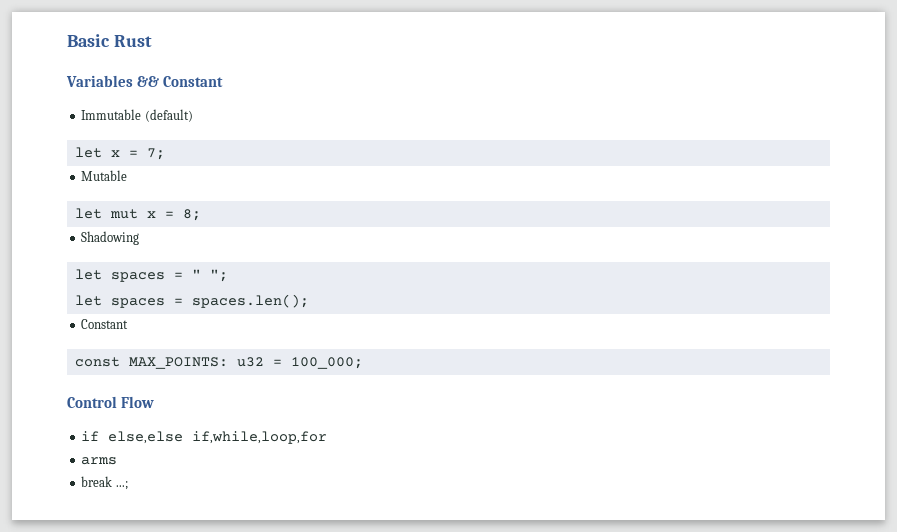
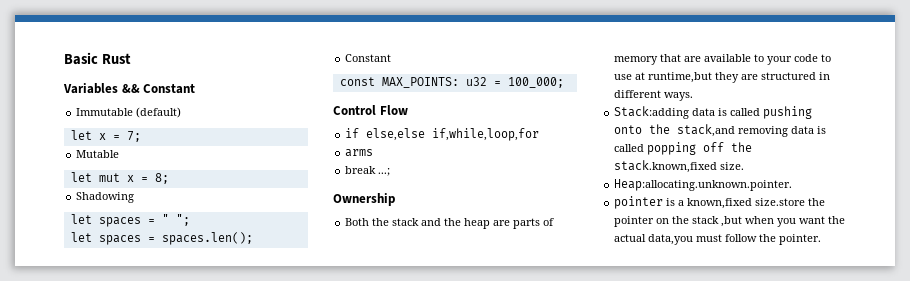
+ Ownership
+ Both the stack and the heap are parts of memory that are available to your code to use at runtime,but they are structured in different ways.
+ Stack:adding data is called pushing onto the stack,and removing data is called popping off the stack.known,fixed size.
+ Heap:allocating.unknown.pointer.
+ pointer is a known,fixed size.store the pointer on the stack ,but when you want the actual data,you must follow the pointer.

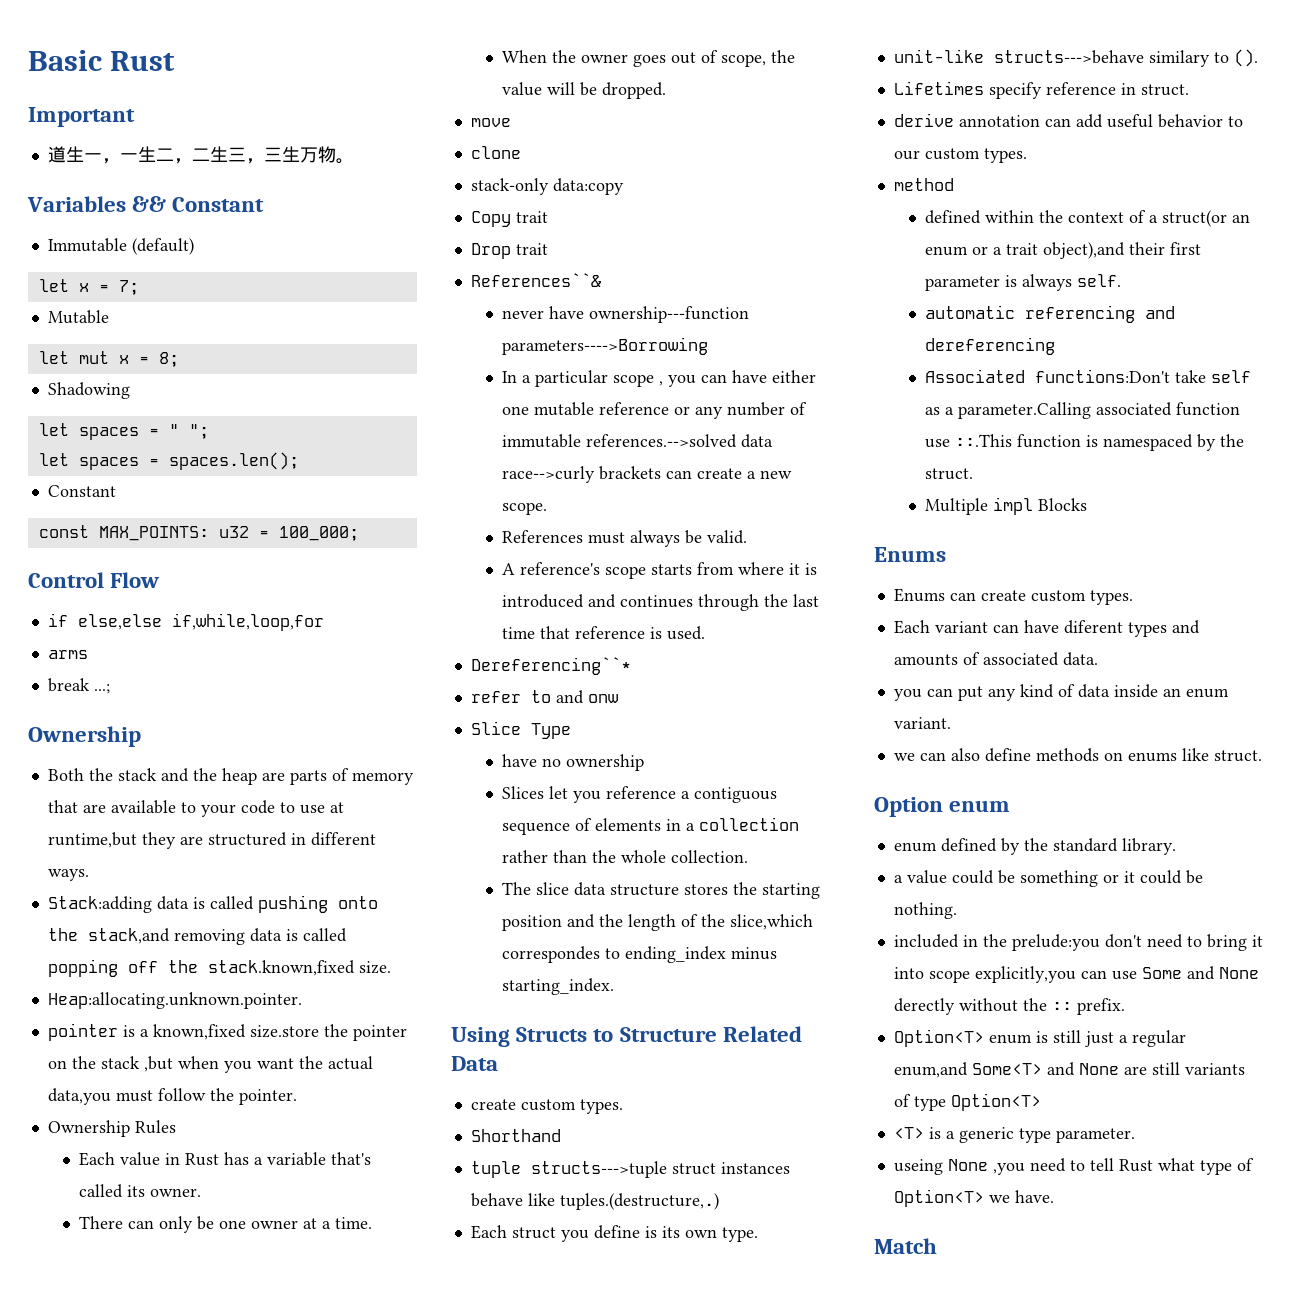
+ Important
+ 道生一，一生二，二生三，三生万物。
+ Ownership Rules
+ Each value in Rust has a variable that's called its owner.
+ There can only be one owner at a time.
+ When the owner goes out of scope, the value will be dropped.
+ move
+ clone
+ stack-only data:copy
+ Copy trait
+ Drop trait
+ References``&
+ never have ownership---function parameters---->Borrowing
+ In a particular scope , you can have either one mutable reference or any number of immutable references.-->solved data race-->curly brackets can create a new scope.
+ References must always be valid.
+ A reference's scope starts from where it is introduced and continues through the last time that reference is used.
+ Dereferencing``*
+ refer to and onw
+ Slice Type
+ have no ownership
+ Slices let you reference a contiguous sequence of elements in a collection rather than the whole collection.
+ The slice data structure stores the starting position and the length of the slice,which correspondes to ending_index minus starting_index.
+ Using Structs to Structure Related Data
+ create custom types.
+ Shorthand
+ tuple structs--->tuple struct instances behave like tuples.(destructure,.)
+ Each struct you define is its own type.
+ unit-like structs--->behave similary to ().
+ Lifetimes specify reference in struct.
+ derive annotation can add useful behavior to our custom types.
+ method
+ defined within the context of a struct(or an enum or a trait object),and their first parameter is always self.
+ automatic referencing and dereferencing
+ Associated functions:Don't take self as a parameter.Calling associated function use ::.This function is namespaced by the struct.
+ Multiple impl Blocks
+ Enums
+ Enums can create custom types.
+ Each variant can have diferent types and amounts of associated data.
+ you can put any kind of data inside an enum variant.
+ we can also define methods on enums like struct.
+ Option enum
+ enum defined by the standard library.
+ a value could be something or it could be nothing.
+ included in the prelude:you don't need to bring it into scope explicitly,you can use Some and None derectly without the :: prefix.
+ Option<T> enum is still just a regular enum,and Some<T> and None are still variants of type Option<T>
+ <T> is a generic type parameter.
+ useing None ,you need to tell Rust what type of Option<T> we have.
+ Match

